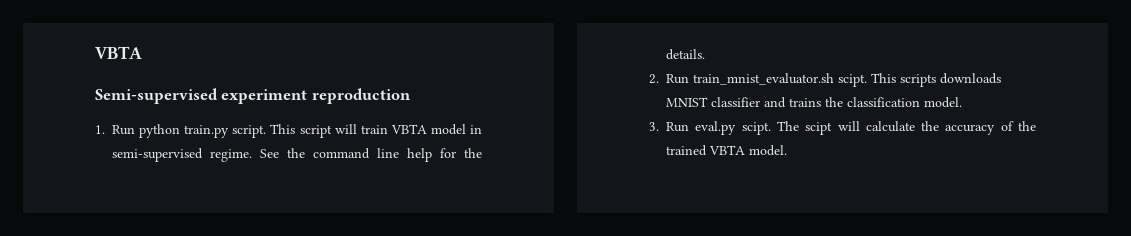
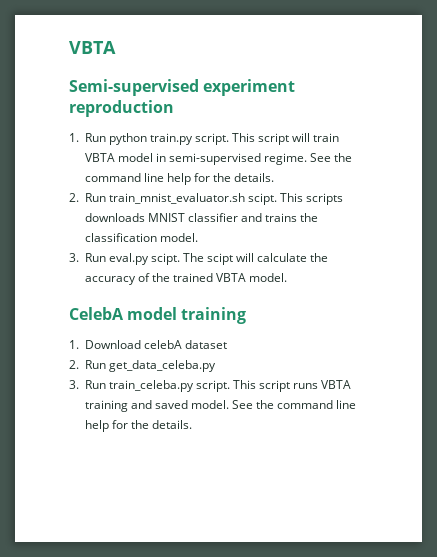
+ CelebA model training
+ 1. Download celebA dataset
+ 2. Run get_data_celeba.py
+ 3. Run train_celeba.py script. This script runs VBTA training and saved model. See the command line help for the details.

